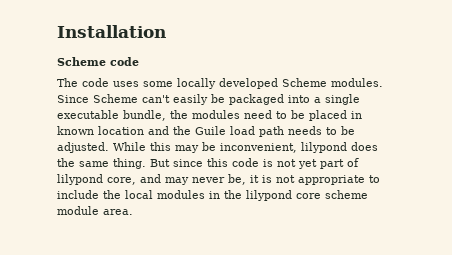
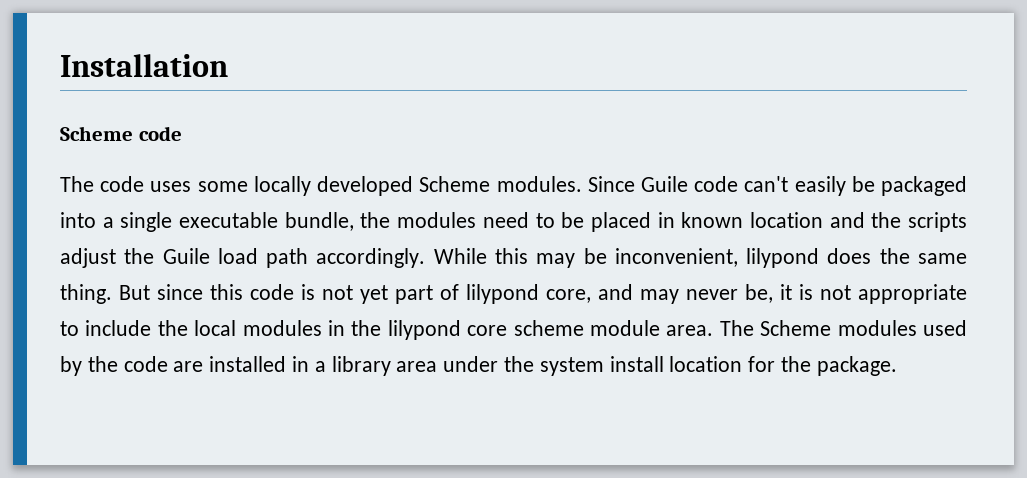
- Since Scheme can't easily be packaged into a single executable bundle, the modules need to be placed in known location and the Guile load path needs to be adjusted.
+ Since Guile code can't easily be packaged into a single executable bundle, the modules need to be placed in known location and the scripts adjust the Guile load path accordingly.
+ The Scheme modules used by the code are installed in a library area under the system install location for the package.

